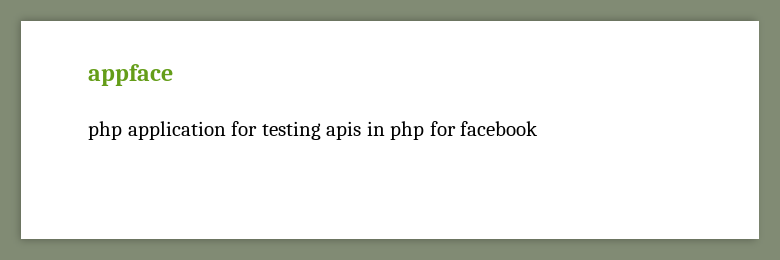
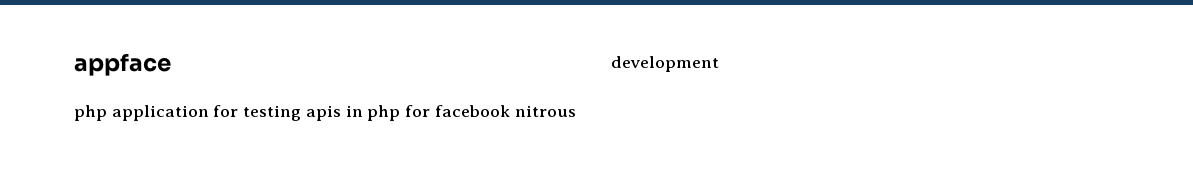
- php application for testing apis in php for facebook
+ php application for testing apis in php for facebook nitrous development

